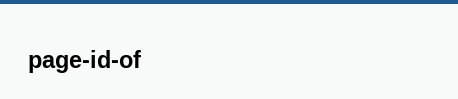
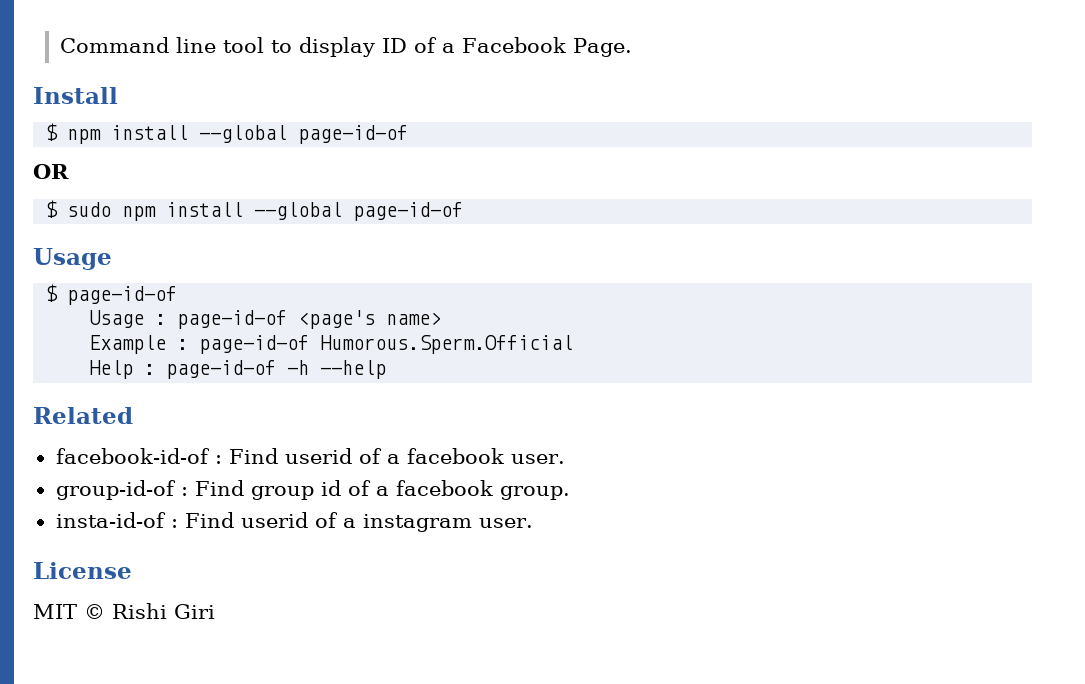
- page-id-of
+ Command line tool to display ID of a Facebook Page.
+ Install
+ $ npm install --global page-id-of
+ OR
+ $ sudo npm install --global page-id-of
+ Usage
+ $ page-id-of
+ Usage : page-id-of <page's name>
+ Example : page-id-of Humorous.Sperm.Official
+ Help : page-id-of -h --help
+ Related
+ facebook-id-of : Find userid of a facebook user.
+ group-id-of : Find group id of a facebook group.
+ insta-id-of : Find userid of a instagram user.
+ License
+ MIT © Rishi Giri

